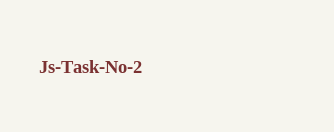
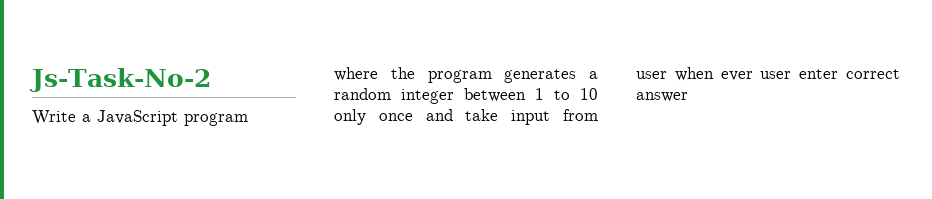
+ Write a JavaScript program where the program generates a random integer between 1 to 10 only once and take input from user when ever user enter correct answer

